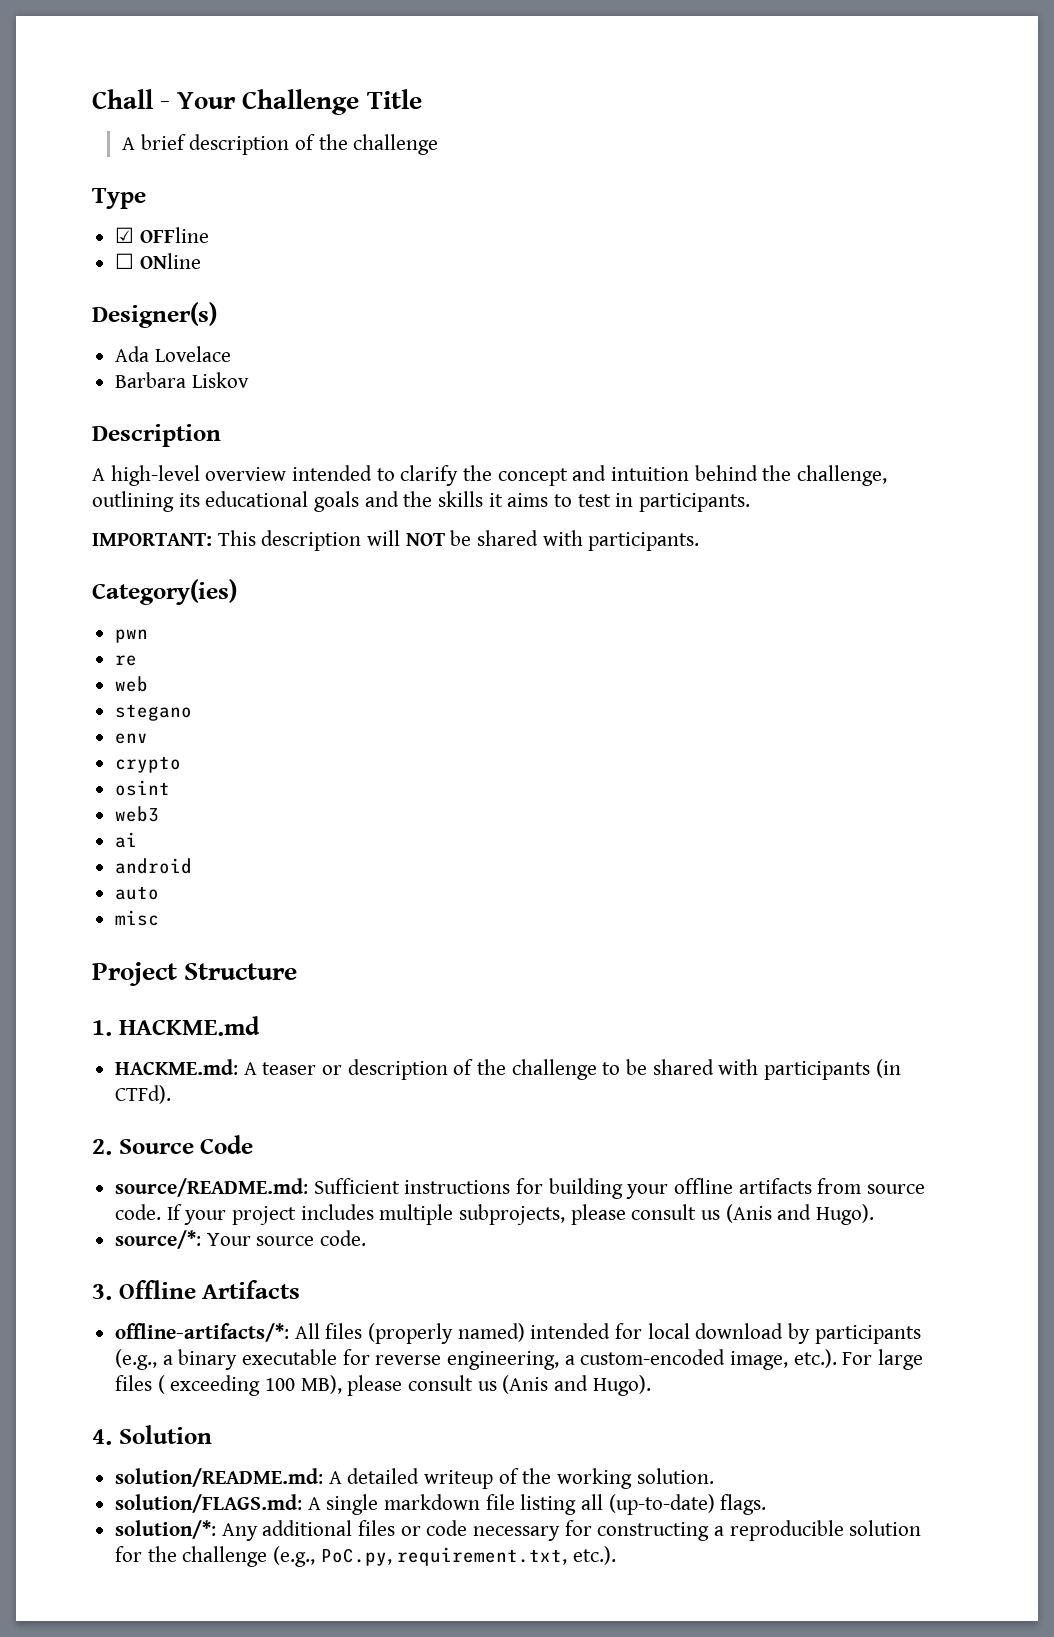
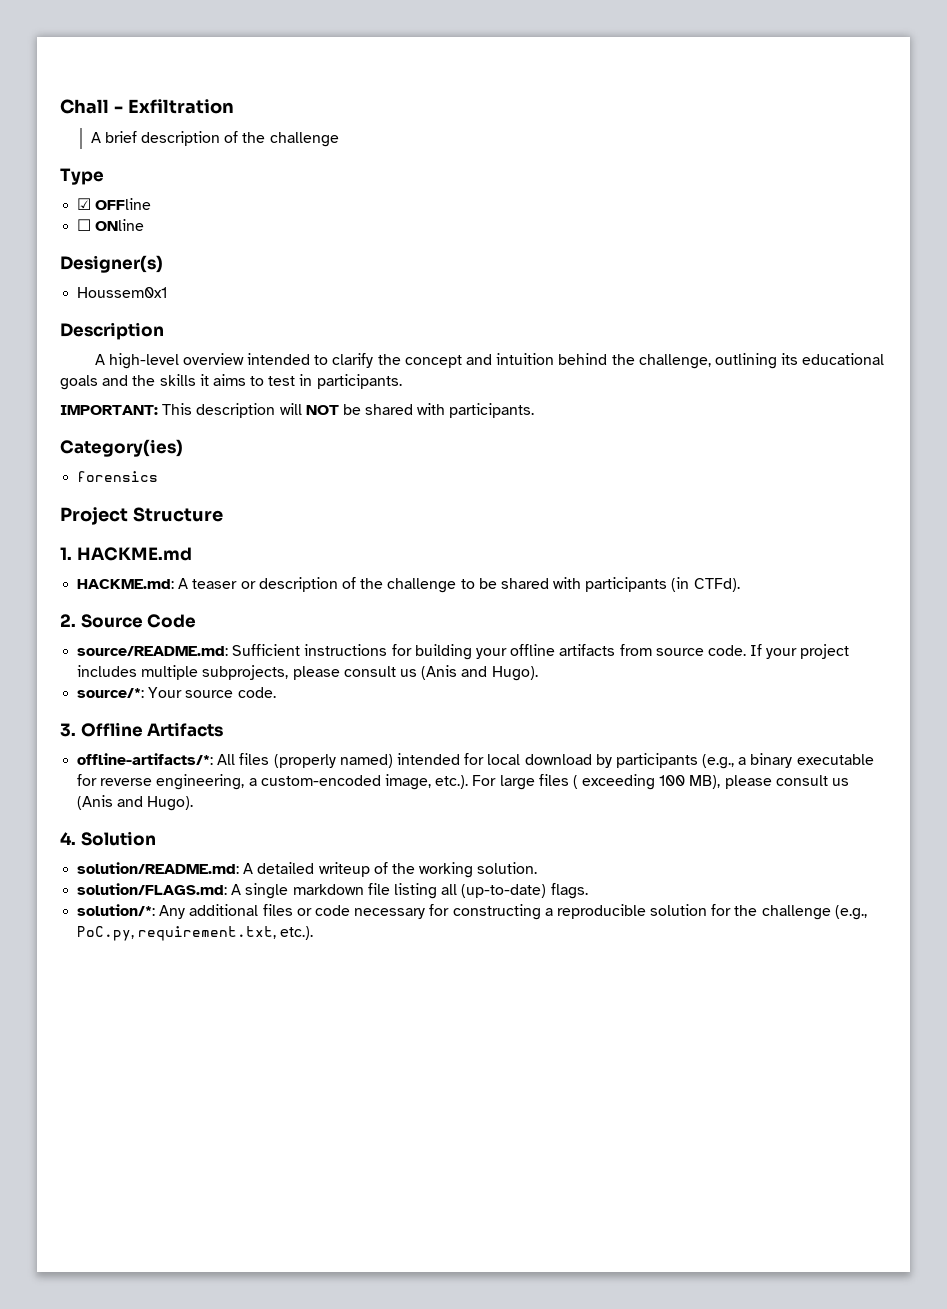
- Chall - Your Challenge Title
+ Chall - Exfiltration
- Ada Lovelace
- Barbara Liskov
+ Houssem0x1
- pwn
- re
- web
- stegano
- env
- crypto
- osint
- web3
- ai
- android
- auto
- misc
+ forensics

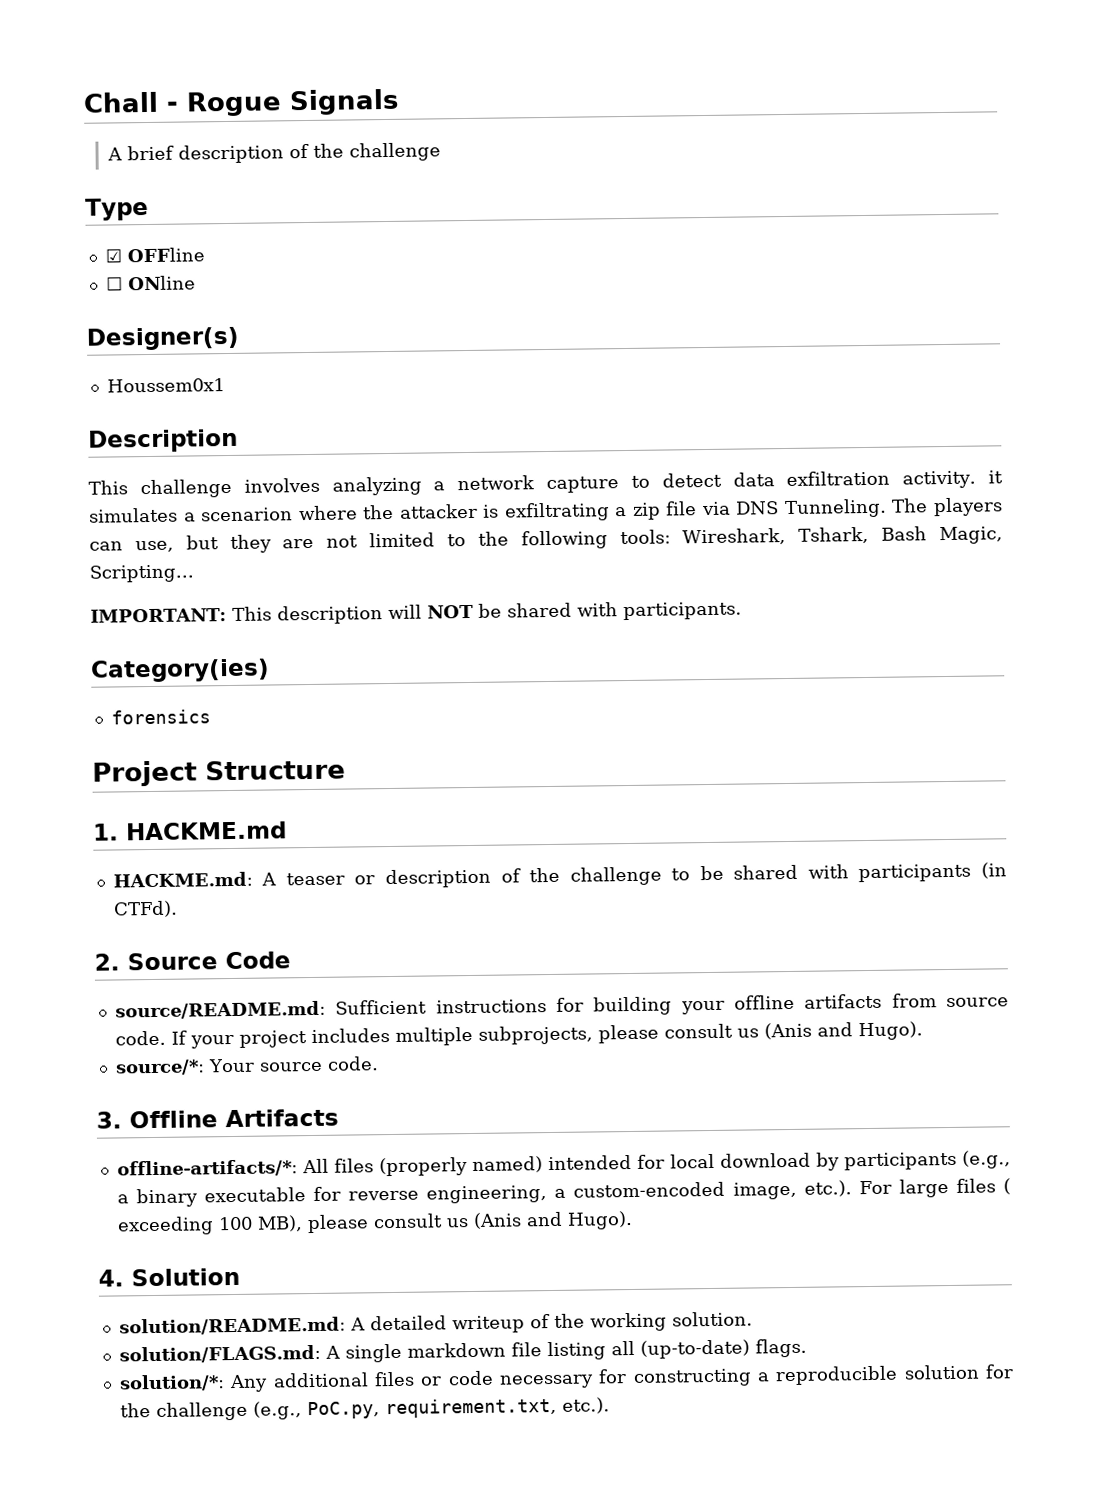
- Chall - Exfiltration
+ Chall - Rogue Signals
- A high-level overview intended to clarify the concept and intuition behind the challenge, outlining its educational goals and the skills it aims to test in participants.
+ This challenge involves analyzing a network capture to detect data exfiltration activity. it simulates a scenarion where the attacker is exfiltrating a zip file via DNS Tunneling. The players can use, but they are not limited to the following tools: Wireshark, Tshark, Bash Magic, Scripting...

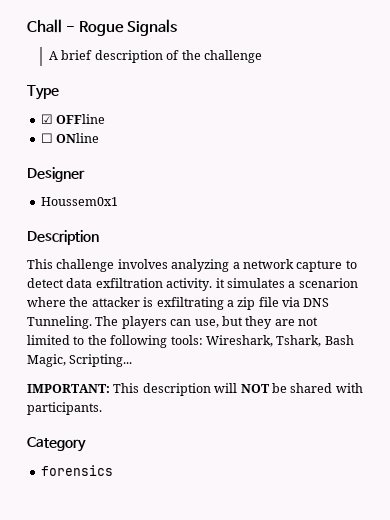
- Designer(s)
+ Designer
- Category(ies)
+ Category
- Project Structure
- 1. HACKME.md
- HACKME.md: A teaser or description of the challenge to be shared with participants (in CTFd).
- 2. Source Code
- source/README.md: Sufficient instructions for building your offline artifacts from source code. If your project includes multiple subprojects, please consult us (Anis and Hugo).
- source/*: Your source code.
- 3. Offline Artifacts
- offline-artifacts/*: All files (properly named) intended for local download by participants (e.g., a binary executable for reverse engineering, a custom-encoded image, etc.). For large files ( exceeding 100 MB), please consult us (Anis and Hugo).
- 4. Solution
- solution/README.md: A detailed writeup of the working solution.
- solution/FLAGS.md: A single markdown file listing all (up-to-date) flags.
- solution/*: Any additional files or code necessary for constructing a reproducible solution for the challenge (e.g., PoC.py, requirement.txt, etc.).

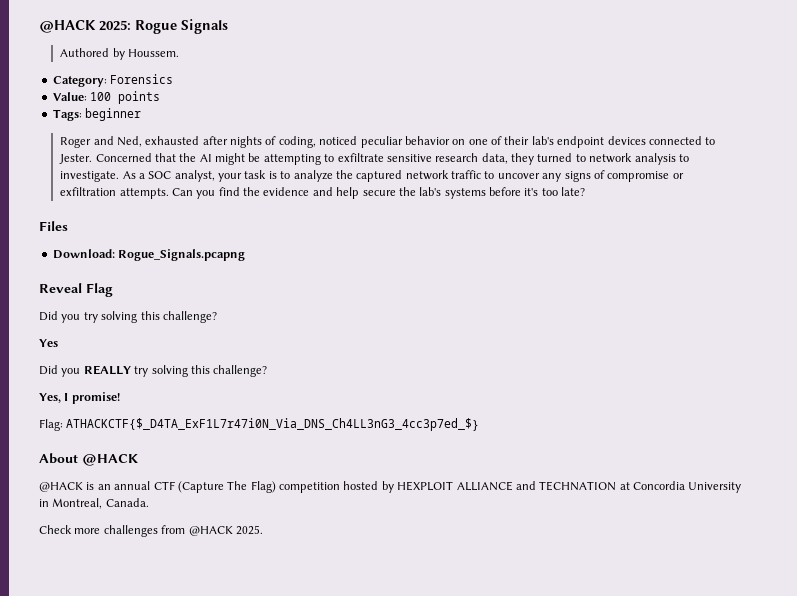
- Chall - Rogue Signals
+ @HACK 2025: Rogue Signals
- A brief description of the challenge
- Type
- ☑ OFFline
- ☐ ONline
- Designer
- Houssem0x1
- Description
- This challenge involves analyzing a network capture to detect data exfiltration activity. it simulates a scenarion where the attacker is exfiltrating a zip file via DNS Tunneling. The players can use, but they are not limited to the following tools: Wireshark, Tshark, Bash Magic, Scripting...
- IMPORTANT: This description will NOT be shared with participants.
- Category
- forensics
+ Authored by Houssem.
+ Category: Forensics
+ Value: 100 points
+ Tags: beginner
+ Roger and Ned, exhausted after nights of coding, noticed peculiar behavior on one of their lab's endpoint devices connected to Jester. Concerned that the AI might be attempting to exfiltrate sensitive research data, they turned to network analysis to investigate. As a SOC analyst, your task is to analyze the captured network traffic to uncover any signs of compromise or exfiltration attempts. Can you find the evidence and help secure the lab's systems before it's too late?
+ Files
+ Download: Rogue_Signals.pcapng
+ Reveal Flag
+ Did you try solving this challenge?
+ Yes
+ Did you REALLY try solving this challenge?
+ Yes, I promise!
+ Flag: ATHACKCTF{$_D4TA_ExF1L7r47i0N_Via_DNS_Ch4LL3nG3_4cc3p7ed_$}
+ About @HACK
+ @HACK is an annual CTF (Capture The Flag) competition hosted by HEXPLOIT ALLIANCE and TECHNATION at Concordia University in Montreal, Canada.
+ Check more challenges from @HACK 2025.

